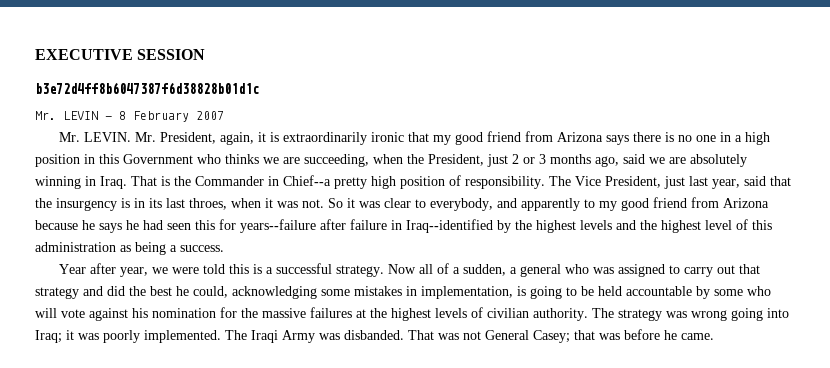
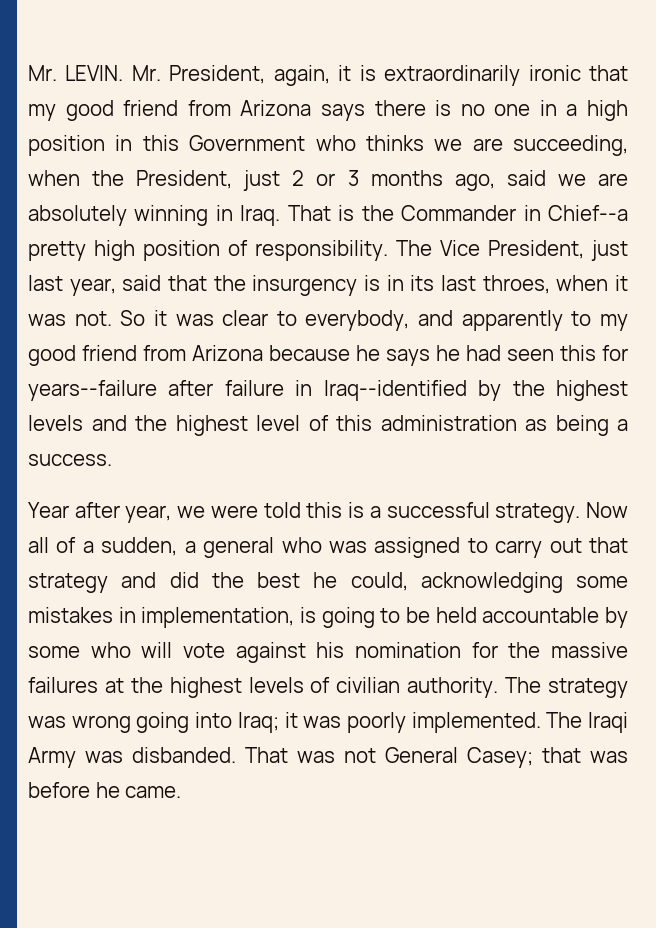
- EXECUTIVE SESSION
- b3e72d4ff8b6047387f6d38828b01d1c
- Mr. LEVIN — 8 February 2007

